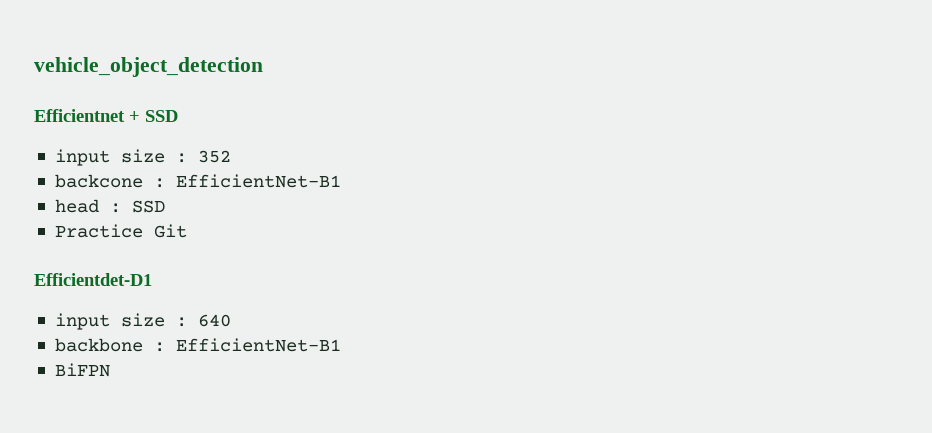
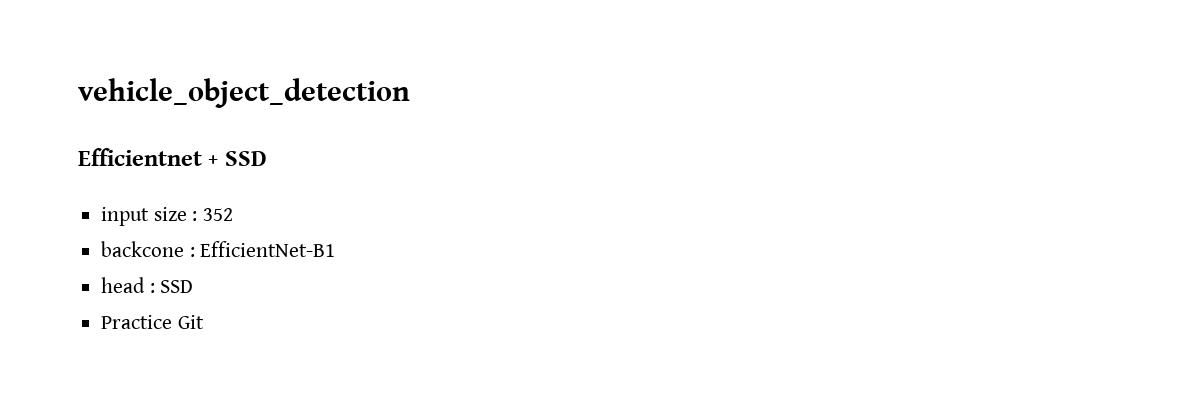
- Efficientdet-D1
- input size : 640
- backbone : EfficientNet-B1
- BiFPN

